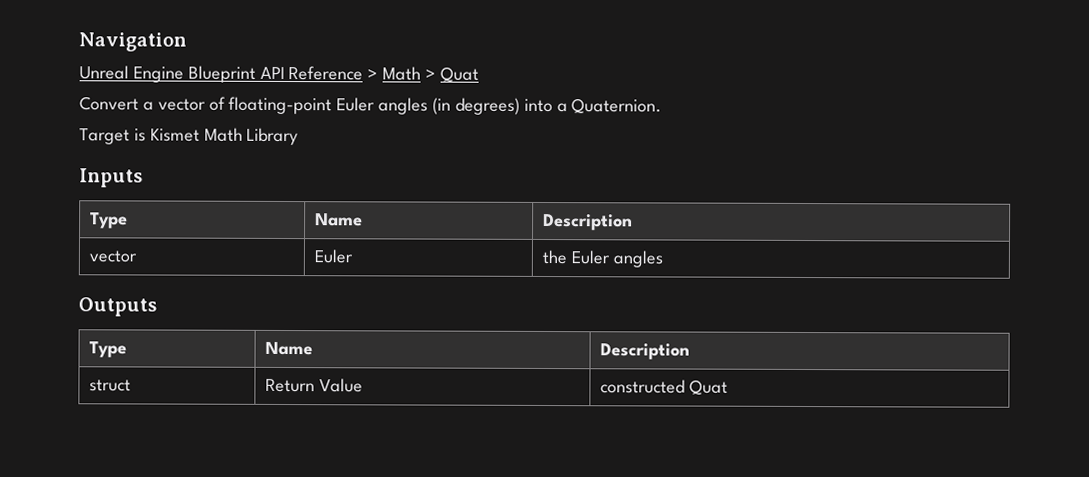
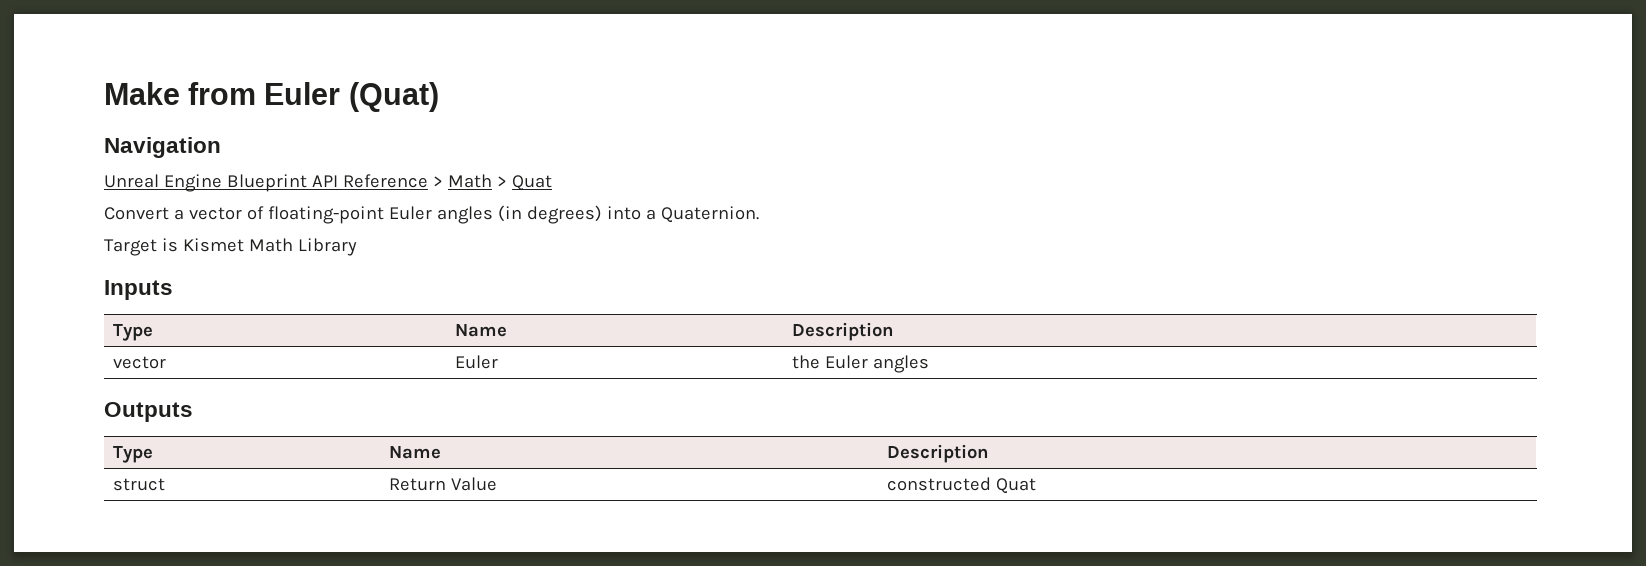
+ Make from Euler (Quat)

